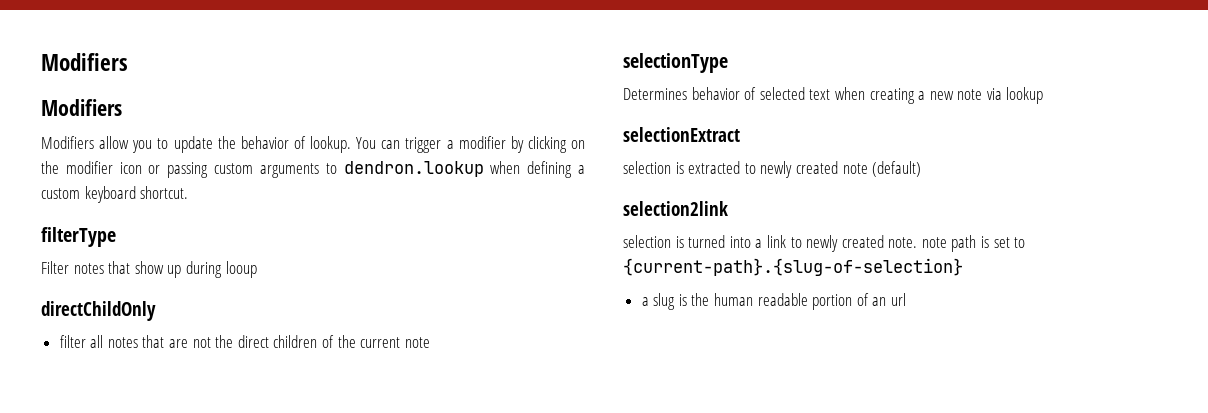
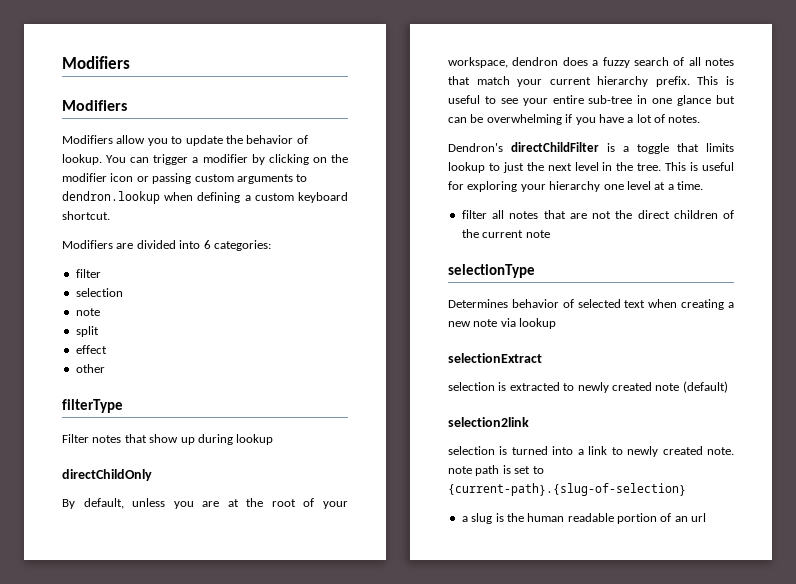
+ Modifiers are divided into 6 categories:
+ filter
+ selection
+ note
+ split
+ effect
+ other
- Filter notes that show up during looup
+ Filter notes that show up during lookup
+ By default, unless you are at the root of your workspace, dendron does a fuzzy search of all notes that match your current hierarchy prefix. This is useful to see your entire sub-tree in one glance but can be overwhelming if you have a lot of notes.
+ Dendron's directChildFilter is a toggle that limits lookup to just the next level in the tree. This is useful for exploring your hierarchy one level at a time.

